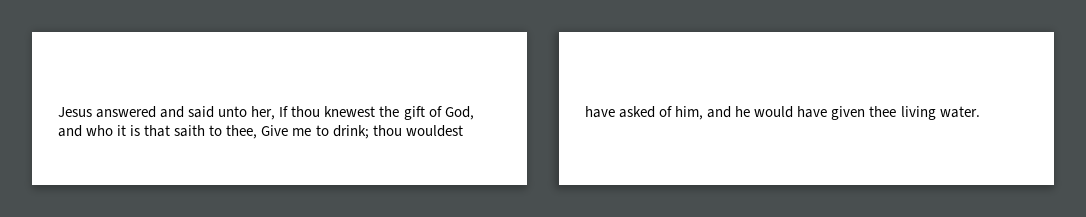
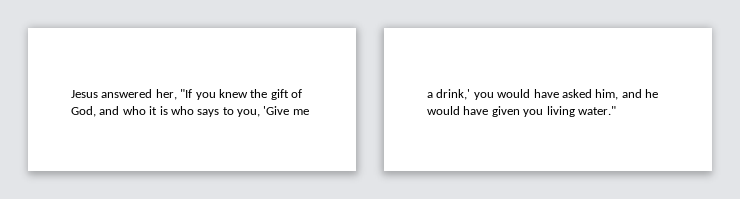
- Jesus answered and said unto her, If thou knewest the gift of God, and who it is that saith to thee, Give me to drink; thou wouldest have asked of him, and he would have given thee living water.
+ Jesus answered her, "If you knew the gift of God, and who it is who says to you, 'Give me a drink,' you would have asked him, and he would have given you living water."

